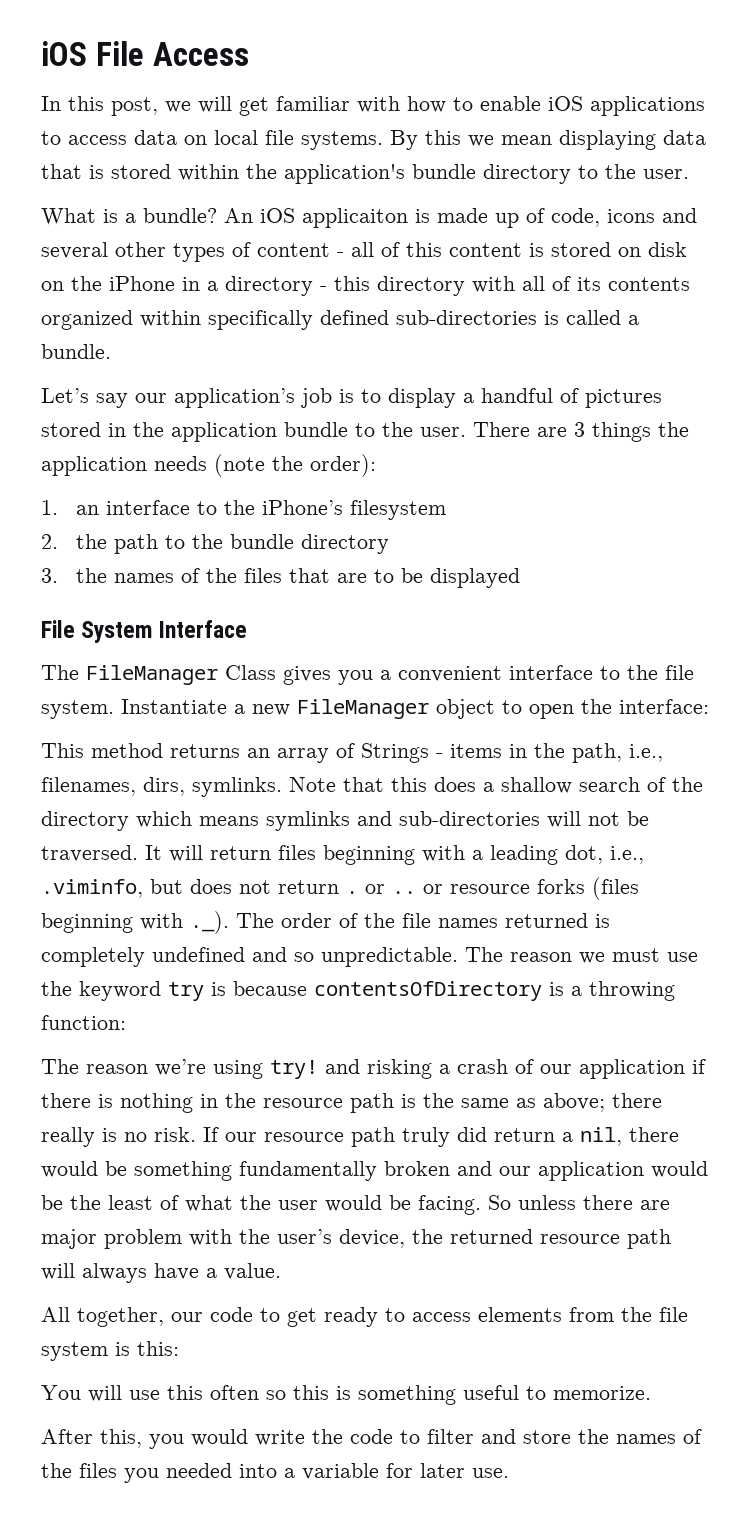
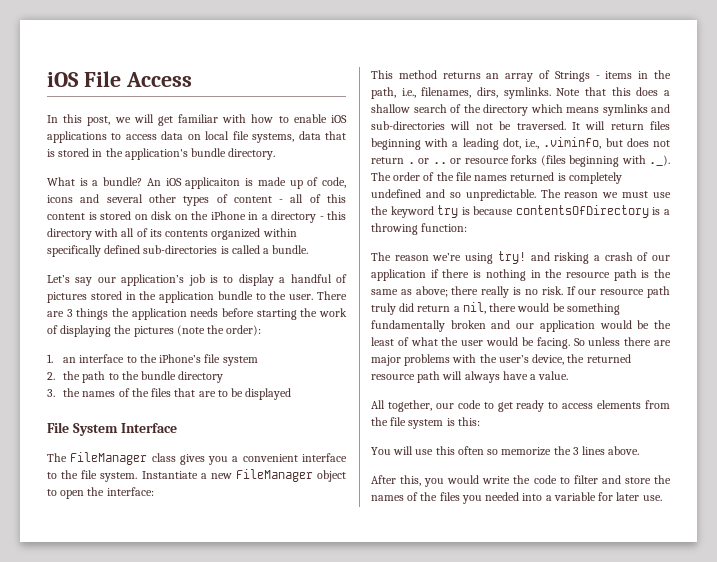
- In this post, we will get familiar with how to enable iOS applications to access data on local file systems. By this we mean displaying data that is stored within the application's bundle directory to the user.
+ In this post, we will get familiar with how to enable iOS applications to access data on local file systems, data that is stored in the application's bundle directory.
- There are 3 things the application needs (note the order):
+ There are 3 things the application needs before starting the work of displaying the pictures (note the order):
- 1. an interface to the iPhone’s filesystem
+ 1. an interface to the iPhone’s file system
- The FileManager Class gives you a convenient interface to the file system.
+ The FileManager class gives you a convenient interface to the file system.
- So unless there are major problem with the user’s device, the returned resource path will always have a value.
+ So unless there are major problems with the user’s device, the returned resource path will always have a value.
- You will use this often so this is something useful to memorize.
+ You will use this often so memorize the 3 lines above.

